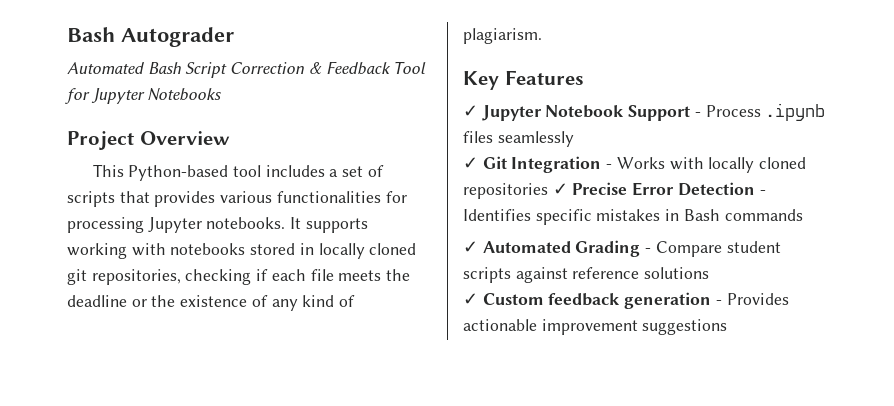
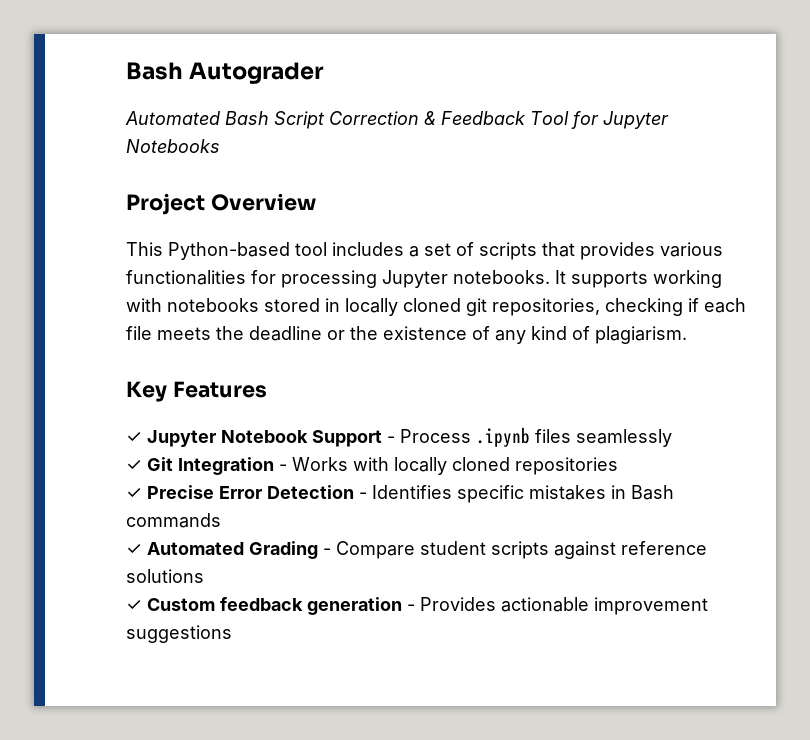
- ✓ Git Integration - Works with locally cloned repositories ✓ Precise Error Detection - Identifies specific mistakes in Bash commands
+ ✓ Git Integration - Works with locally cloned repositories
+ ✓ Precise Error Detection - Identifies specific mistakes in Bash commands

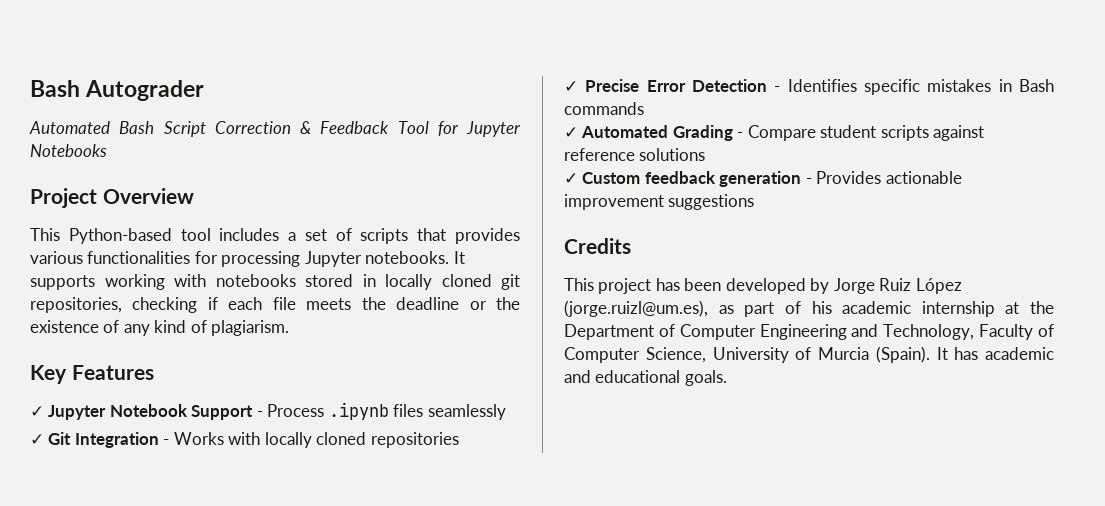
+ Credits
+ This project has been developed by Jorge Ruiz López (jorge.ruizl@um.es), as part of his academic internship at the Department of Computer Engineering and Technology, Faculty of Computer Science, University of Murcia (Spain). It has academic and educational goals.

